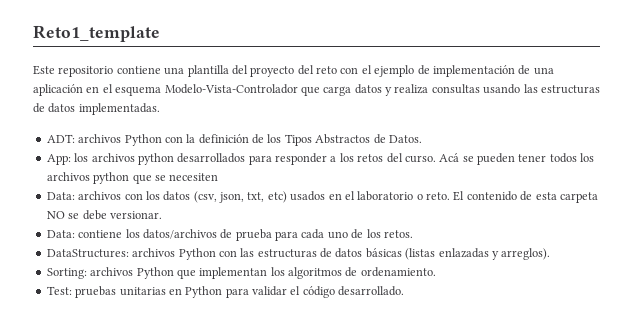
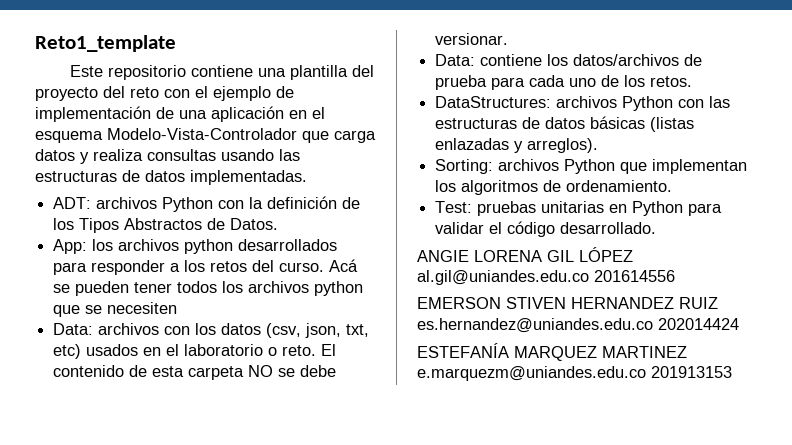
+ ANGIE LORENA GIL LÓPEZ al.gil@uniandes.edu.co 201614556
+ EMERSON STIVEN HERNANDEZ RUIZ es.hernandez@uniandes.edu.co 202014424
+ ESTEFANÍA MARQUEZ MARTINEZ e.marquezm@uniandes.edu.co 201913153

